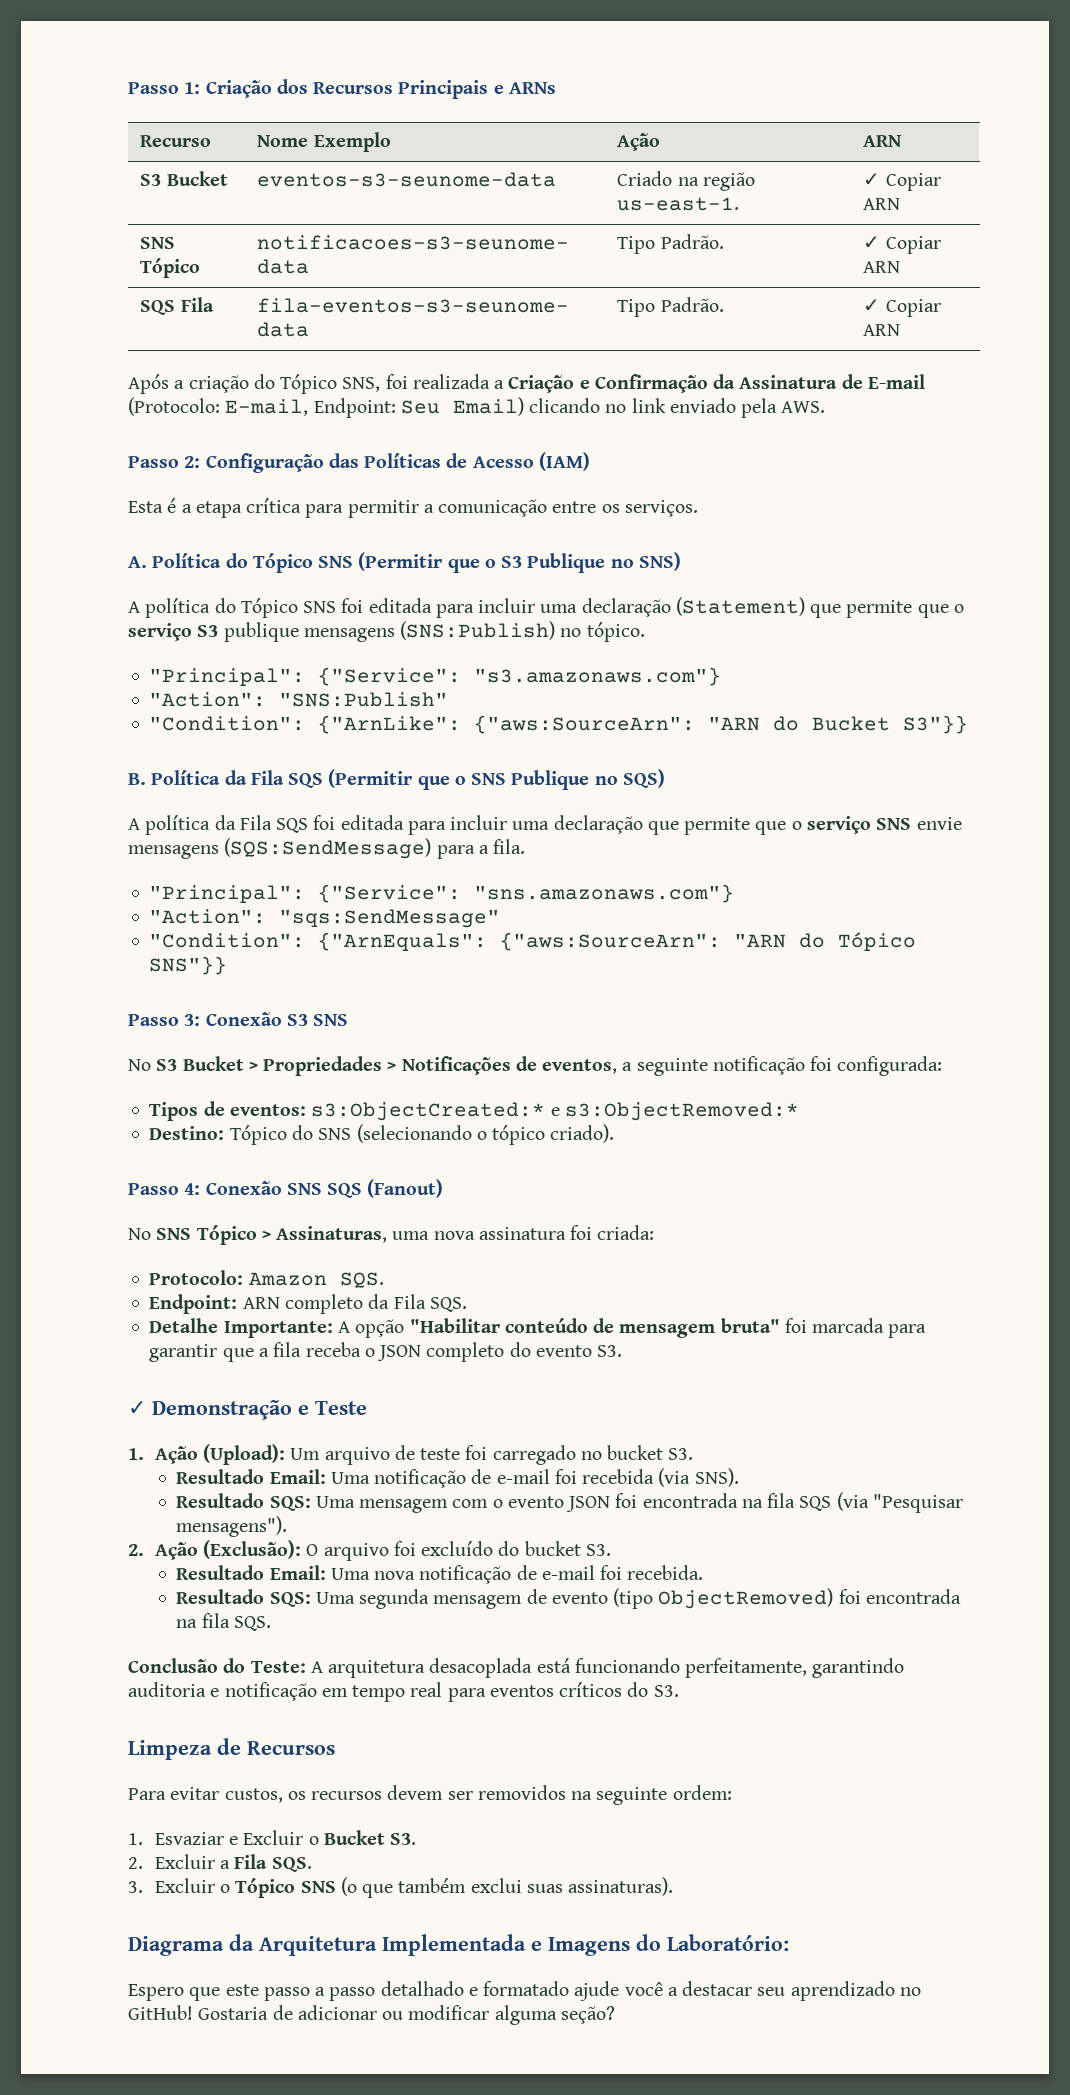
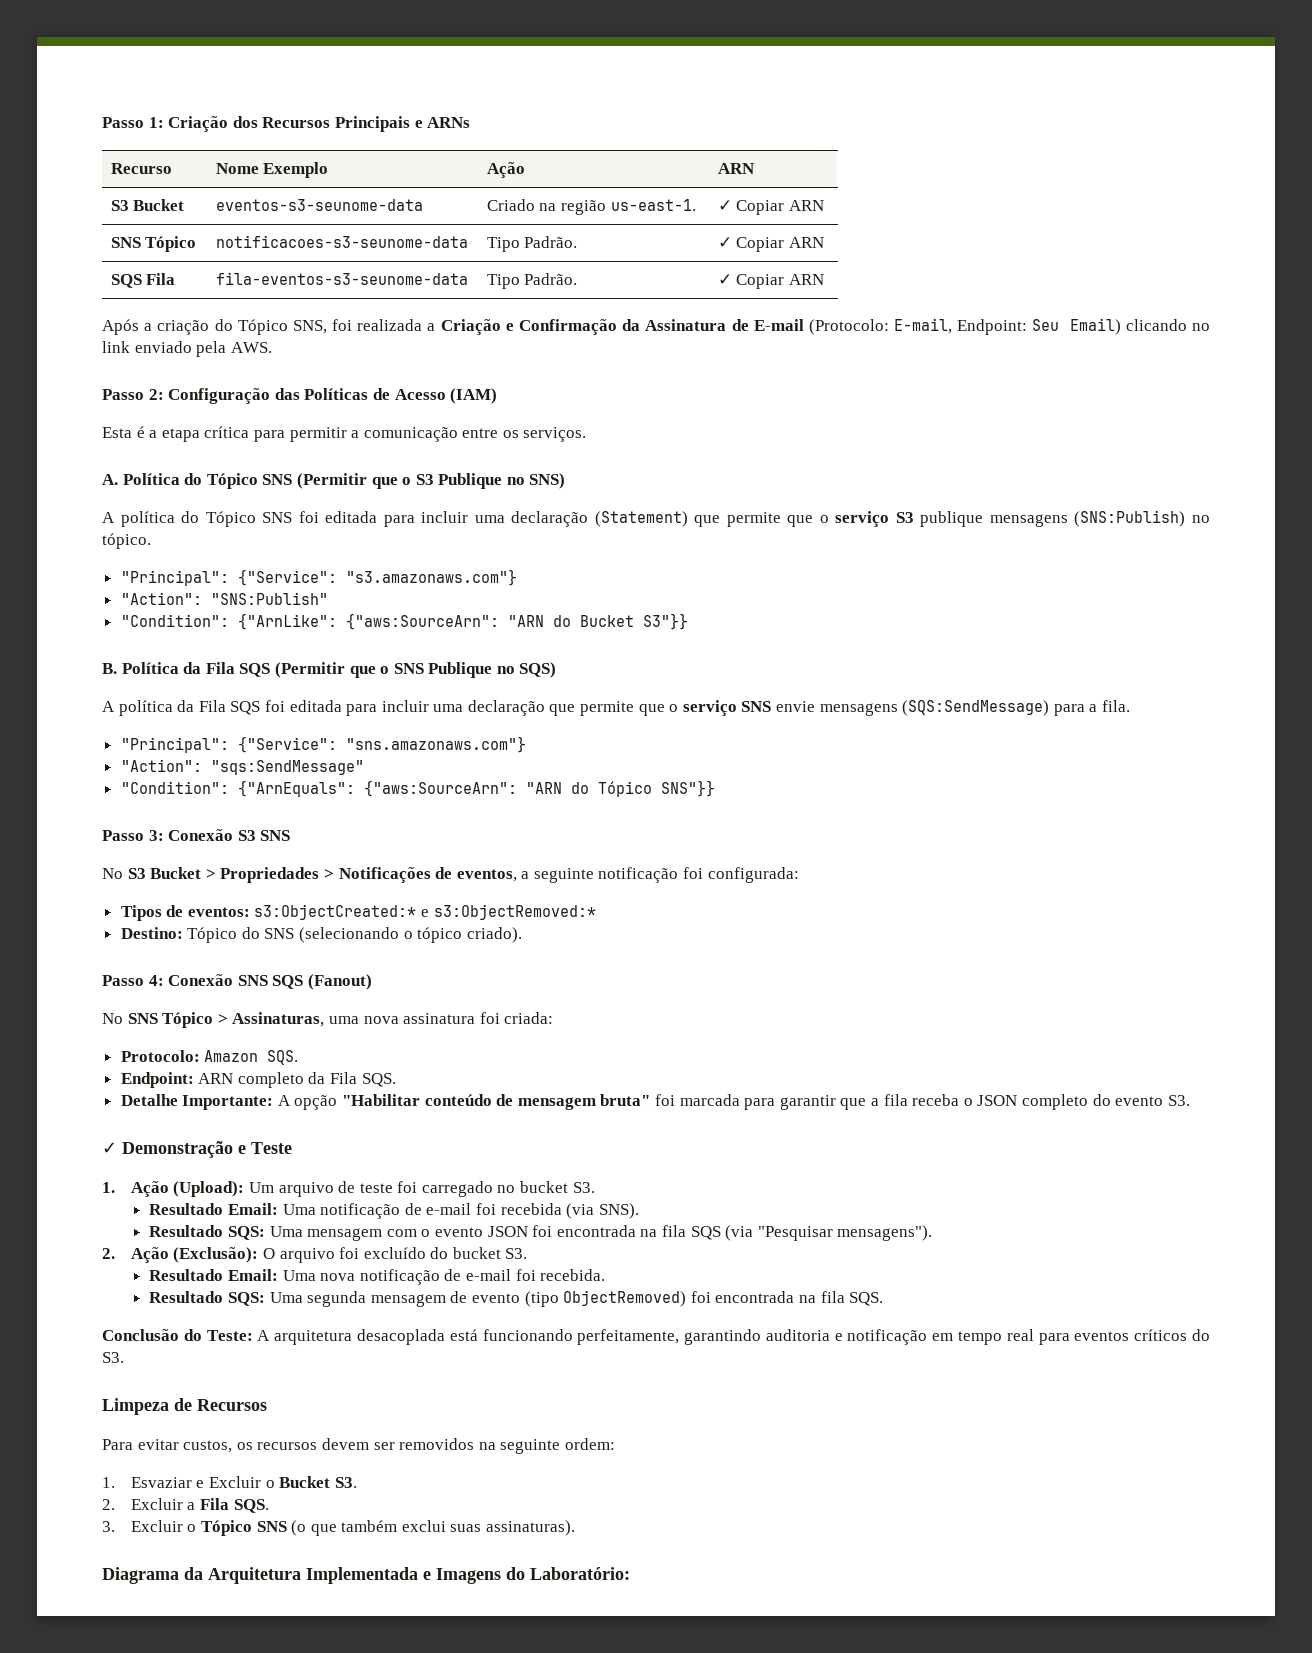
- Espero que este passo a passo detalhado e formatado ajude você a destacar seu aprendizado no GitHub! Gostaria de adicionar ou modificar alguma seção?

